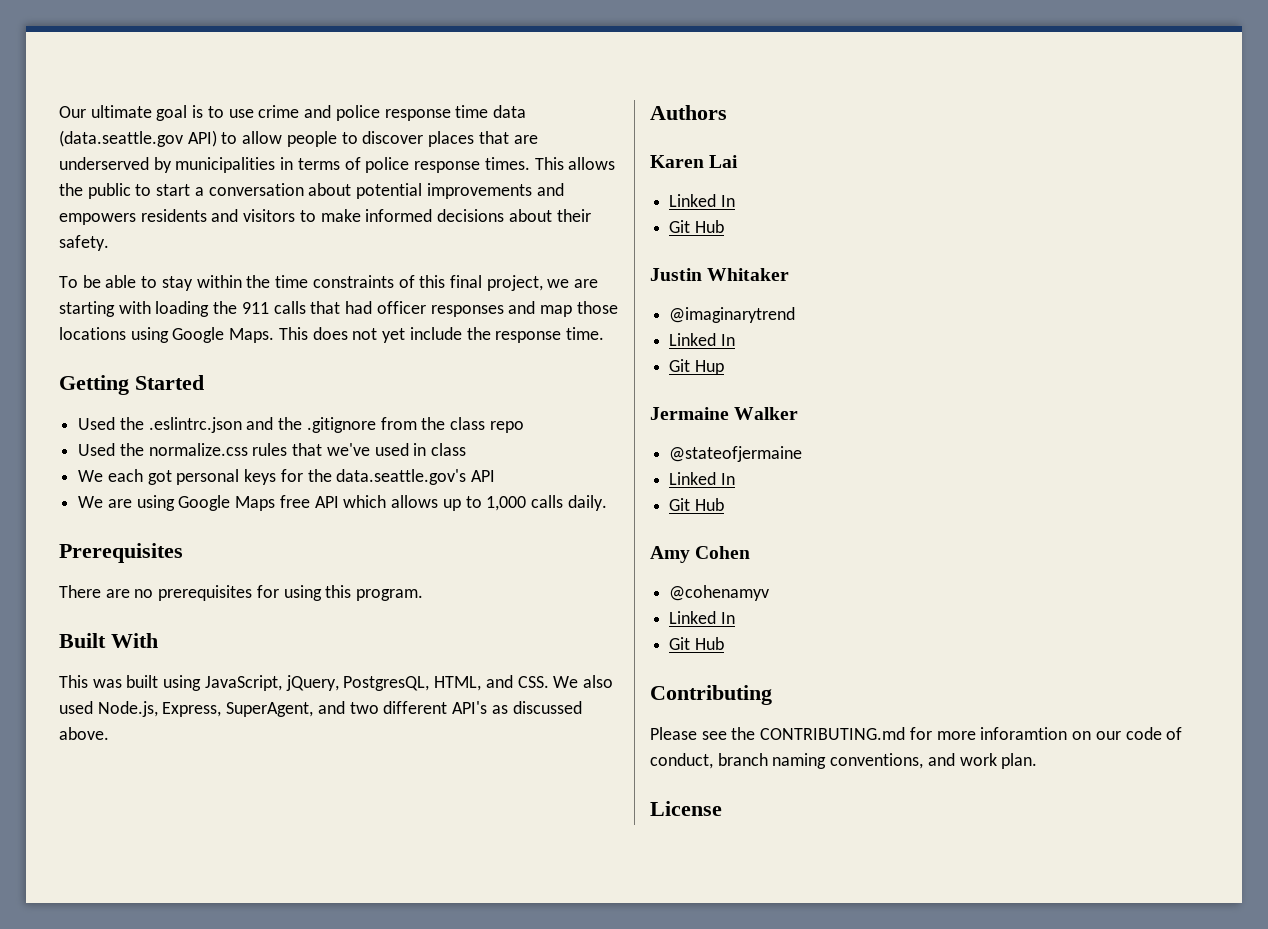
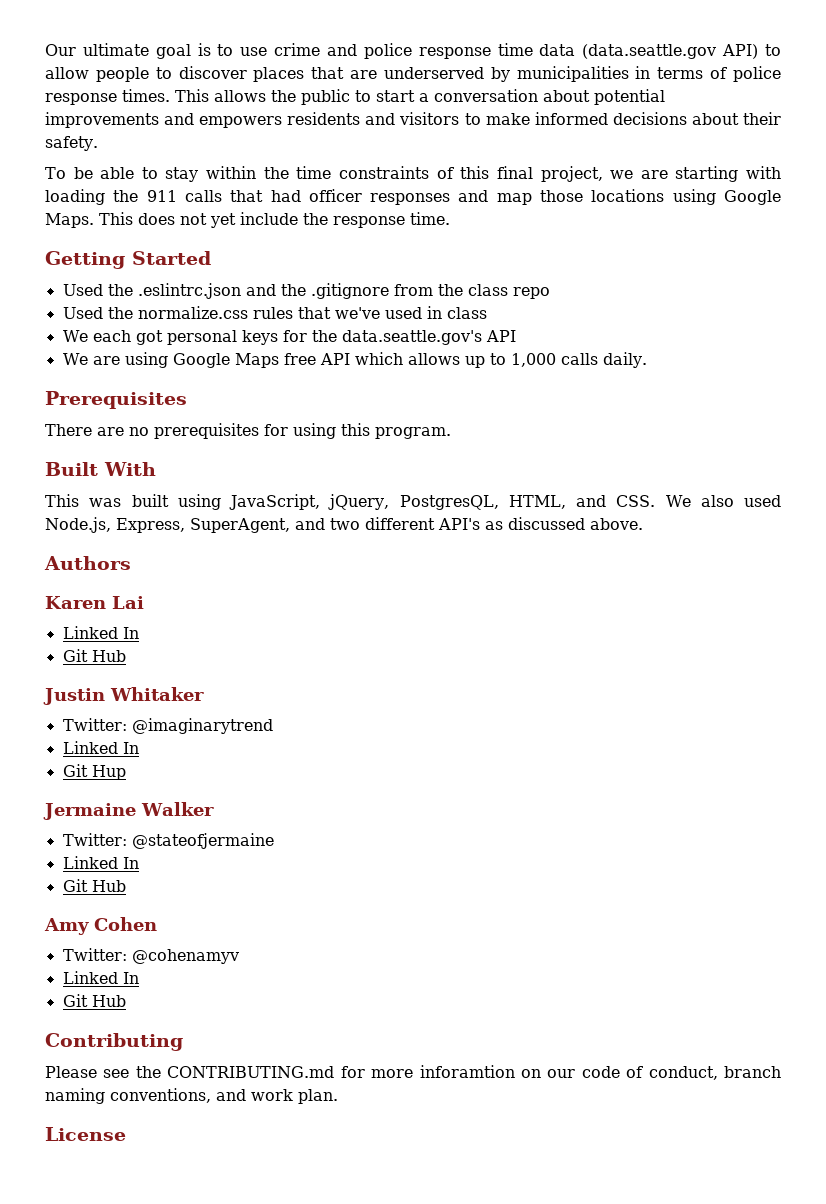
- @imaginarytrend
+ Twitter: @imaginarytrend
- @stateofjermaine
+ Twitter: @stateofjermaine
- @cohenamyv
+ Twitter: @cohenamyv

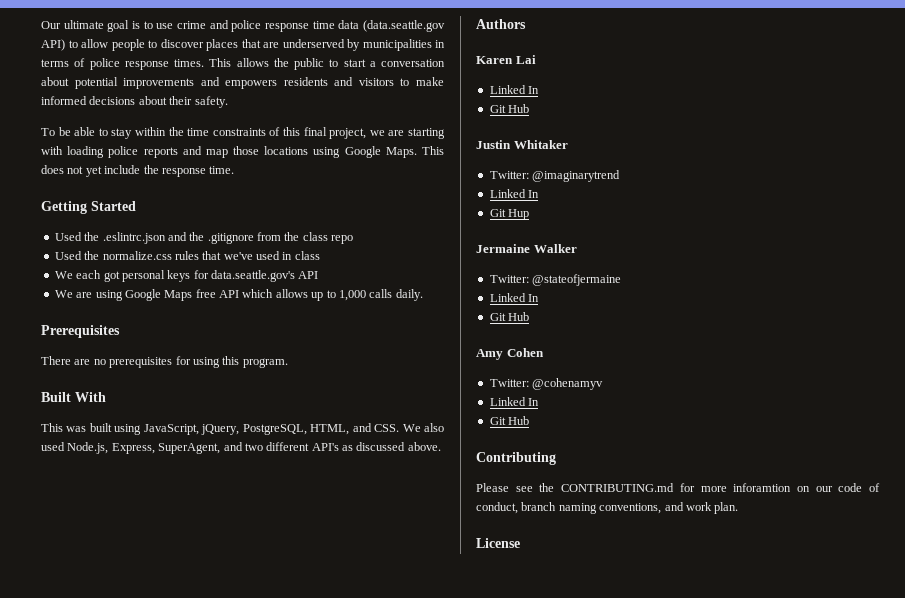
- To be able to stay within the time constraints of this final project, we are starting with loading the 911 calls that had officer responses and map those locations using Google Maps.
+ To be able to stay within the time constraints of this final project, we are starting with loading police reports and map those locations using Google Maps.
- We each got personal keys for the data.seattle.gov's API
+ We each got personal keys for data.seattle.gov's API
- This was built using JavaScript, jQuery, PostgresQL, HTML, and CSS. We also used Node.js, Express, SuperAgent, and two different API's as discussed above.
+ This was built using JavaScript, jQuery, PostgreSQL, HTML, and CSS. We also used Node.js, Express, SuperAgent, and two different API's as discussed above.

